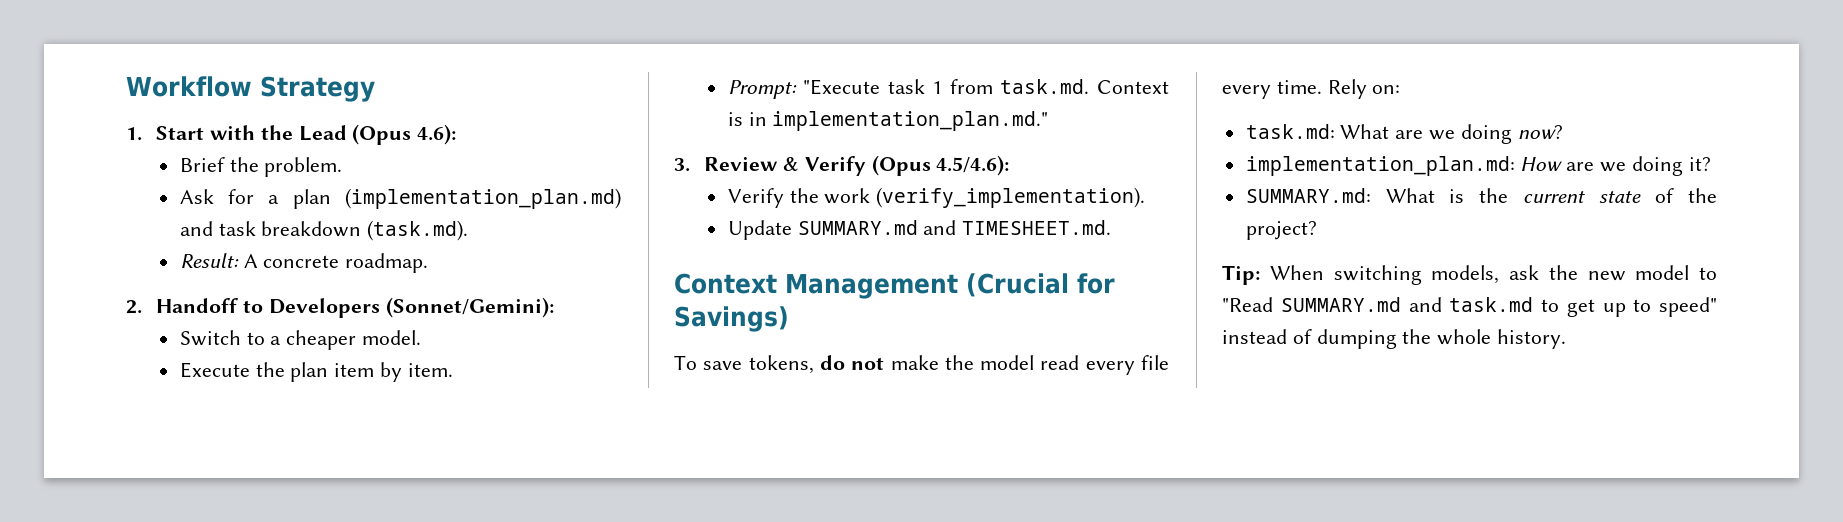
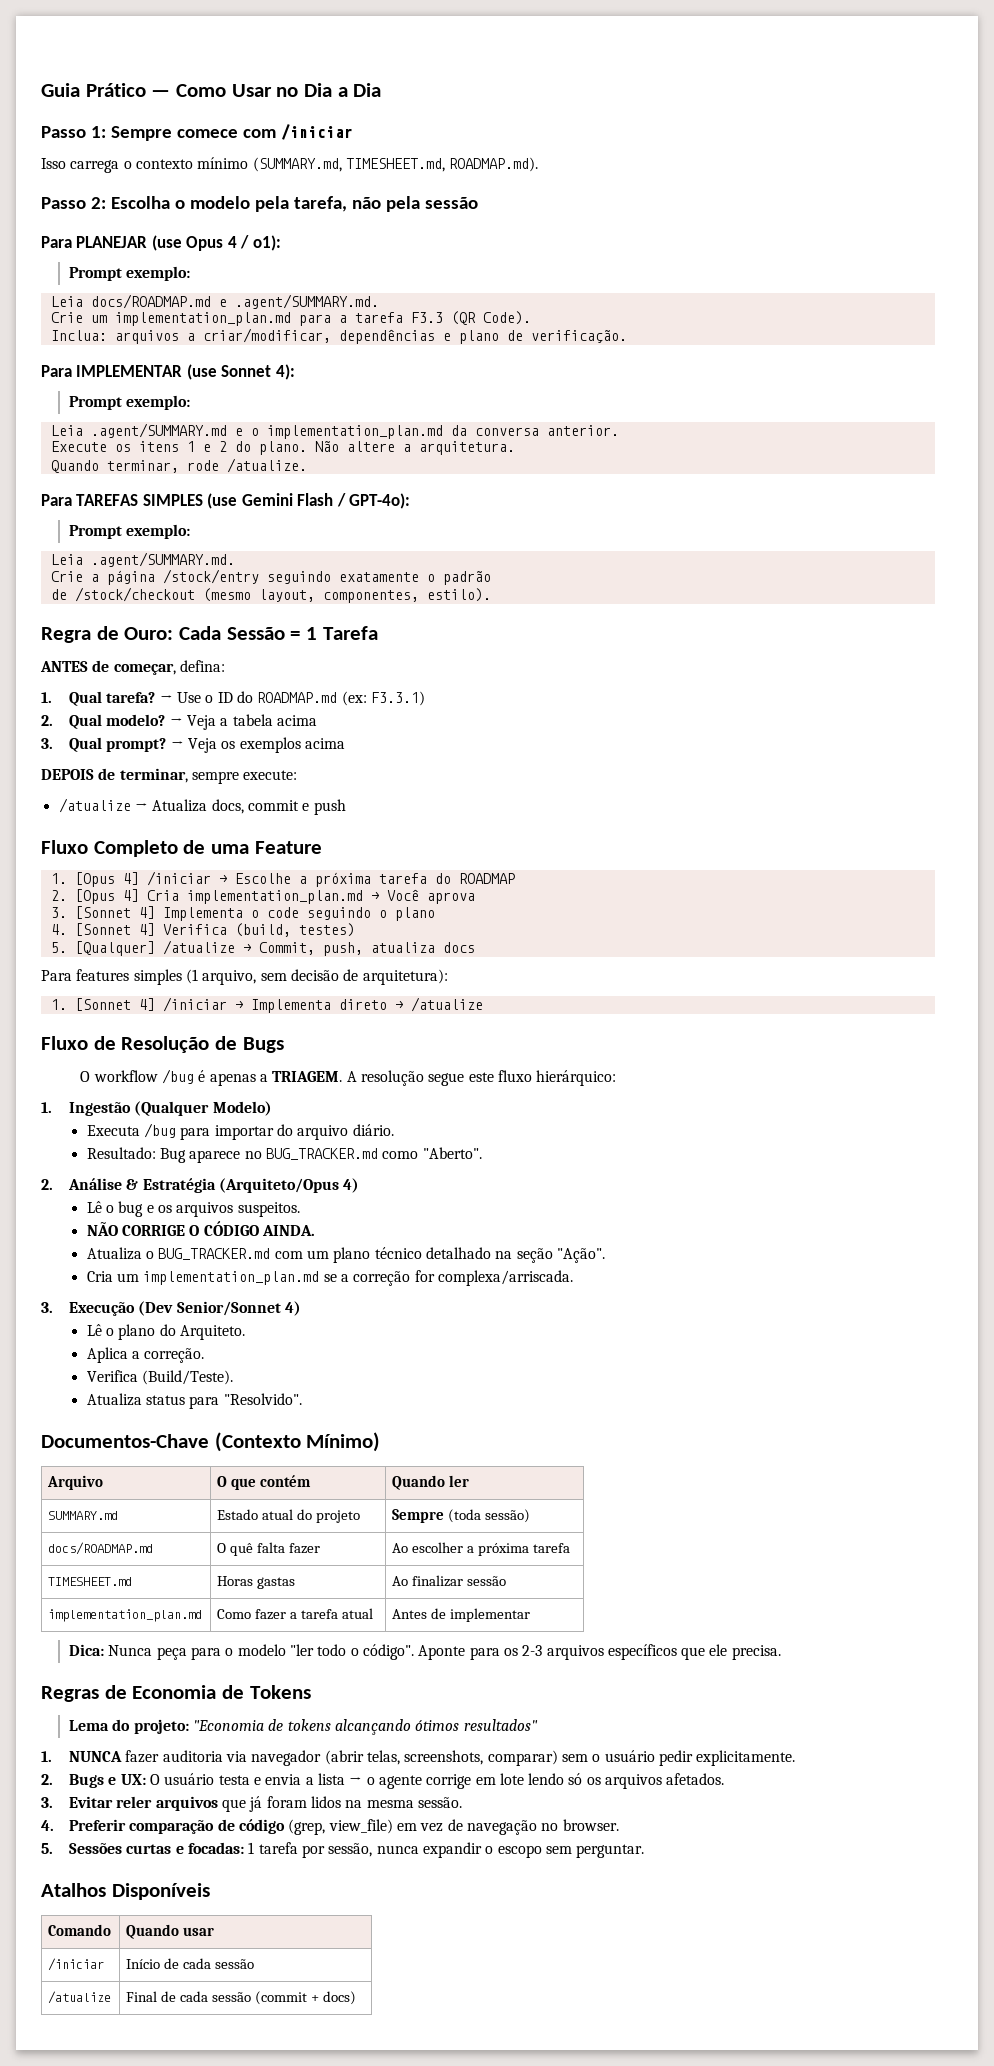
- Workflow Strategy
- 1. Start with the Lead (Opus 4.6):
- Brief the problem.
- Ask for a plan (implementation_plan.md) and task breakdown (task.md).
- Result: A concrete roadmap.
- 2. Handoff to Developers (Sonnet/Gemini):
- Switch to a cheaper model.
- Execute the plan item by item.
- Prompt: "Execute task 1 from task.md. Context is in implementation_plan.md."
- 3. Review & Verify (Opus 4.5/4.6):
- Verify the work (verify_implementation).
- Update SUMMARY.md and TIMESHEET.md.
- Context Management (Crucial for Savings)
- To save tokens, do not make the model read every file every time. Rely on:
- task.md: What are we doing now?
- implementation_plan.md: How are we doing it?
- SUMMARY.md: What is the current state of the project?
- Tip: When switching models, ask the new model to "Read SUMMARY.md and task.md to get up to speed" instead of dumping the whole history.
+ Guia Prático — Como Usar no Dia a Dia
+ Passo 1: Sempre comece com /iniciar
+ Isso carrega o contexto mínimo (SUMMARY.md, TIMESHEET.md, ROADMAP.md).
+ Passo 2: Escolha o modelo pela tarefa, não pela sessão
+ Para PLANEJAR (use Opus 4 / o1):
+ Prompt exemplo:
+ Leia docs/ROADMAP.md e .agent/SUMMARY.md.
+ Crie um implementation_plan.md para a tarefa F3.3 (QR Code).
+ Inclua: arquivos a criar/modificar, dependências e plano de verificação.
+ Para IMPLEMENTAR (use Sonnet 4):
+ Prompt exemplo:
+ Leia .agent/SUMMARY.md e o implementation_plan.md da conversa anterior.
+ Execute os itens 1 e 2 do plano. Não altere a arquitetura.
+ Quando terminar, rode /atualize.
+ Para TAREFAS SIMPLES (use Gemini Flash / GPT-4o):
+ Prompt exemplo:
+ Leia .agent/SUMMARY.md.
+ Crie a página /stock/entry seguindo exatamente o padrão
+ de /stock/checkout (mesmo layout, componentes, estilo).
+ Regra de Ouro: Cada Sessão = 1 Tarefa
+ ANTES de começar, defina:
+ 1. Qual tarefa? → Use o ID do ROADMAP.md (ex: F3.3.1)
+ 2. Qual modelo? → Veja a tabela acima
+ 3. Qual prompt? → Veja os exemplos acima
+ DEPOIS de terminar, sempre execute:
+ /atualize → Atualiza docs, commit e push
+ Fluxo Completo de uma Feature
+ 1. [Opus 4] /iniciar → Escolhe a próxima tarefa do ROADMAP
+ 2. [Opus 4] Cria implementation_plan.md → Você aprova
+ 3. [Sonnet 4] Implementa o code seguindo o plano
+ 4. [Sonnet 4] Verifica (build, testes)
+ 5. [Qualquer] /atualize → Commit, push, atualiza docs
+ Para features simples (1 arquivo, sem decisão de arquitetura):
+ 1. [Sonnet 4] /iniciar → Implementa direto → /atualize
+ Fluxo de Resolução de Bugs
+ O workflow /bug é apenas a TRIAGEM. A resolução segue este fluxo hierárquico:
+ 1. Ingestão (Qualquer Modelo)
+ Executa /bug para importar do arquivo diário.
+ Resultado: Bug aparece no BUG_TRACKER.md como "Aberto".
+ 2. Análise & Estratégia (Arquiteto/Opus 4)
+ Lê o bug e os arquivos suspeitos.
+ NÃO CORRIGE O CÓDIGO AINDA.
+ Atualiza o BUG_TRACKER.md com um plano técnico detalhado na seção "Ação".
+ Cria um implementation_plan.md se a correção for complexa/arriscada.
+ 3. Execução (Dev Senior/Sonnet 4)
+ Lê o plano do Arquiteto.
+ Aplica a correção.
+ Verifica (Build/Teste).
+ Atualiza status para "Resolvido".
+ Documentos-Chave (Contexto Mínimo)
+ Arquivo | O que contém | Quando ler
+ SUMMARY.md | Estado atual do projeto | Sempre (toda sessão)
+ docs/ROADMAP.md | O quê falta fazer | Ao escolher a próxima tarefa
+ TIMESHEET.md | Horas gastas | Ao finalizar sessão
+ implementation_plan.md | Como fazer a tarefa atual | Antes de implementar
+ Dica: Nunca peça para o modelo "ler todo o código". Aponte para os 2-3 arquivos específicos que ele precisa.
+ Regras de Economia de Tokens
+ Lema do projeto: "Economia de tokens alcançando ótimos resultados"
+ 1. NUNCA fazer auditoria via navegador (abrir telas, screenshots, comparar) sem o usuário pedir explicitamente.
+ 2. Bugs e UX: O usuário testa e envia a lista → o agente corrige em lote lendo só os arquivos afetados.
+ 3. Evitar reler arquivos que já foram lidos na mesma sessão.
+ 4. Preferir comparação de código (grep, view_file) em vez de navegação no browser.
+ 5. Sessões curtas e focadas: 1 tarefa por sessão, nunca expandir o escopo sem perguntar.
+ Atalhos Disponíveis
+ Comando | Quando usar
+ /iniciar | Início de cada sessão
+ /atualize | Final de cada sessão (commit + docs)

